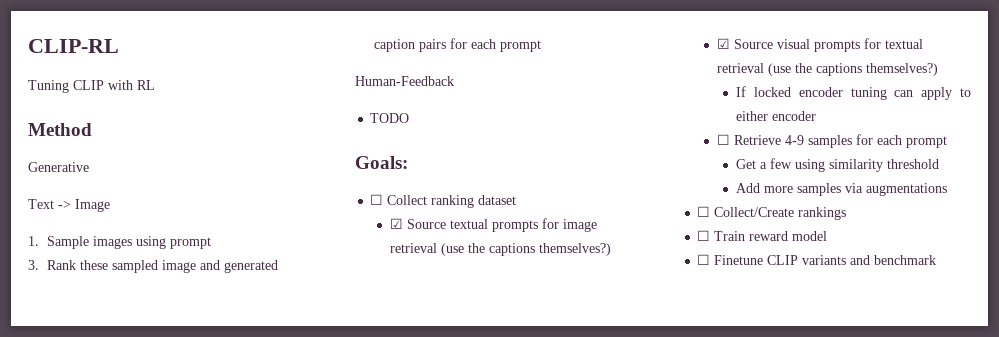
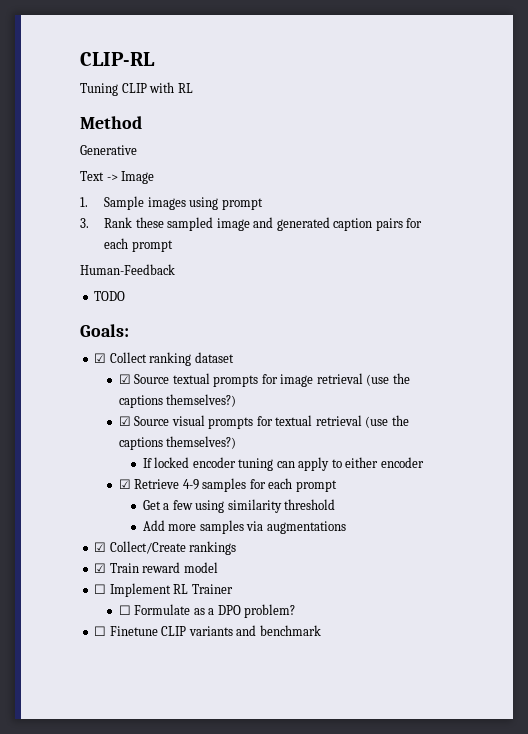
- ☐ Collect ranking dataset
+ ☑ Collect ranking dataset
- ☐ Retrieve 4-9 samples for each prompt
+ ☑ Retrieve 4-9 samples for each prompt
- ☐ Collect/Create rankings
+ ☑ Collect/Create rankings
- ☐ Train reward model
+ ☑ Train reward model
+ ☐ Implement RL Trainer
+ ☐ Formulate as a DPO problem?

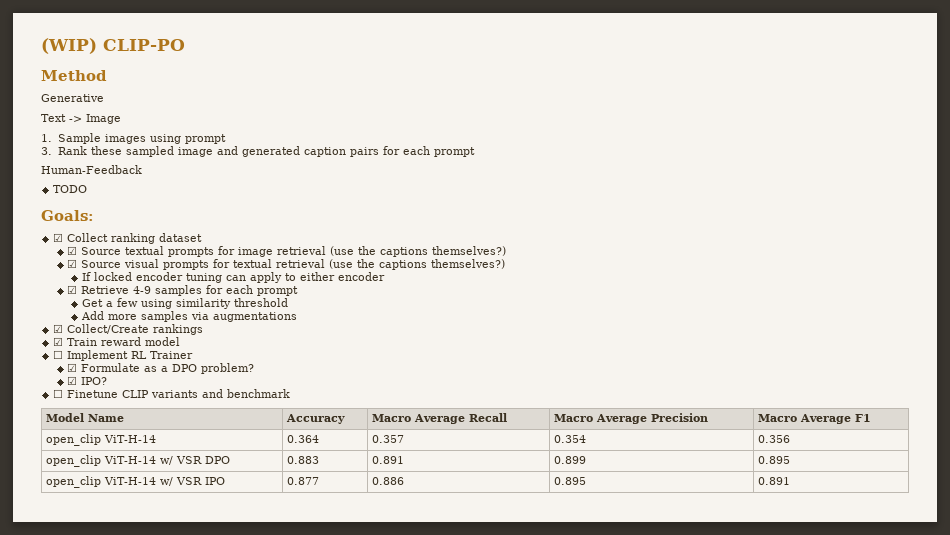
- CLIP-RL
- Tuning CLIP with RL
+ (WIP) CLIP-PO
- ☐ Formulate as a DPO problem?
+ ☑ Formulate as a DPO problem?
+ ☑ IPO?
+ Model Name | Accuracy | Macro Average Recall | Macro Average Precision | Macro Average F1
+ open_clip ViT-H-14 | 0.364 | 0.357 | 0.354 | 0.356
+ open_clip ViT-H-14 w/ VSR DPO | 0.883 | 0.891 | 0.899 | 0.895
+ open_clip ViT-H-14 w/ VSR IPO | 0.877 | 0.886 | 0.895 | 0.891

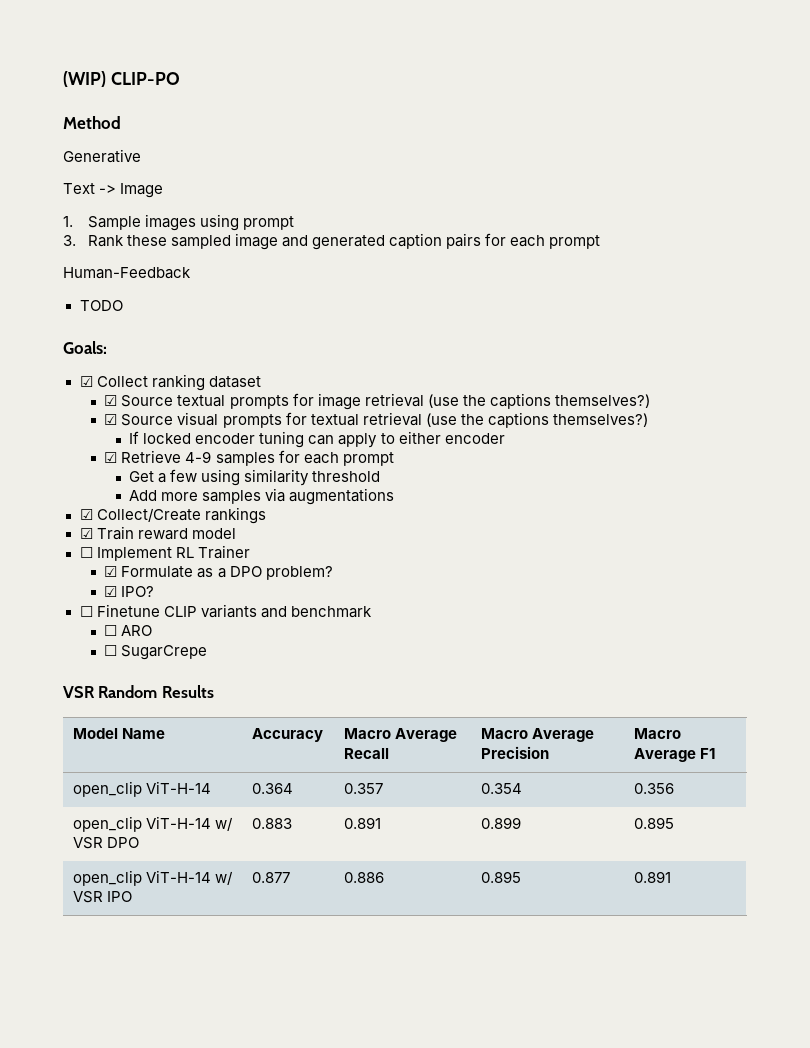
+ ☐ ARO
+ ☐ SugarCrepe
+ VSR Random Results

